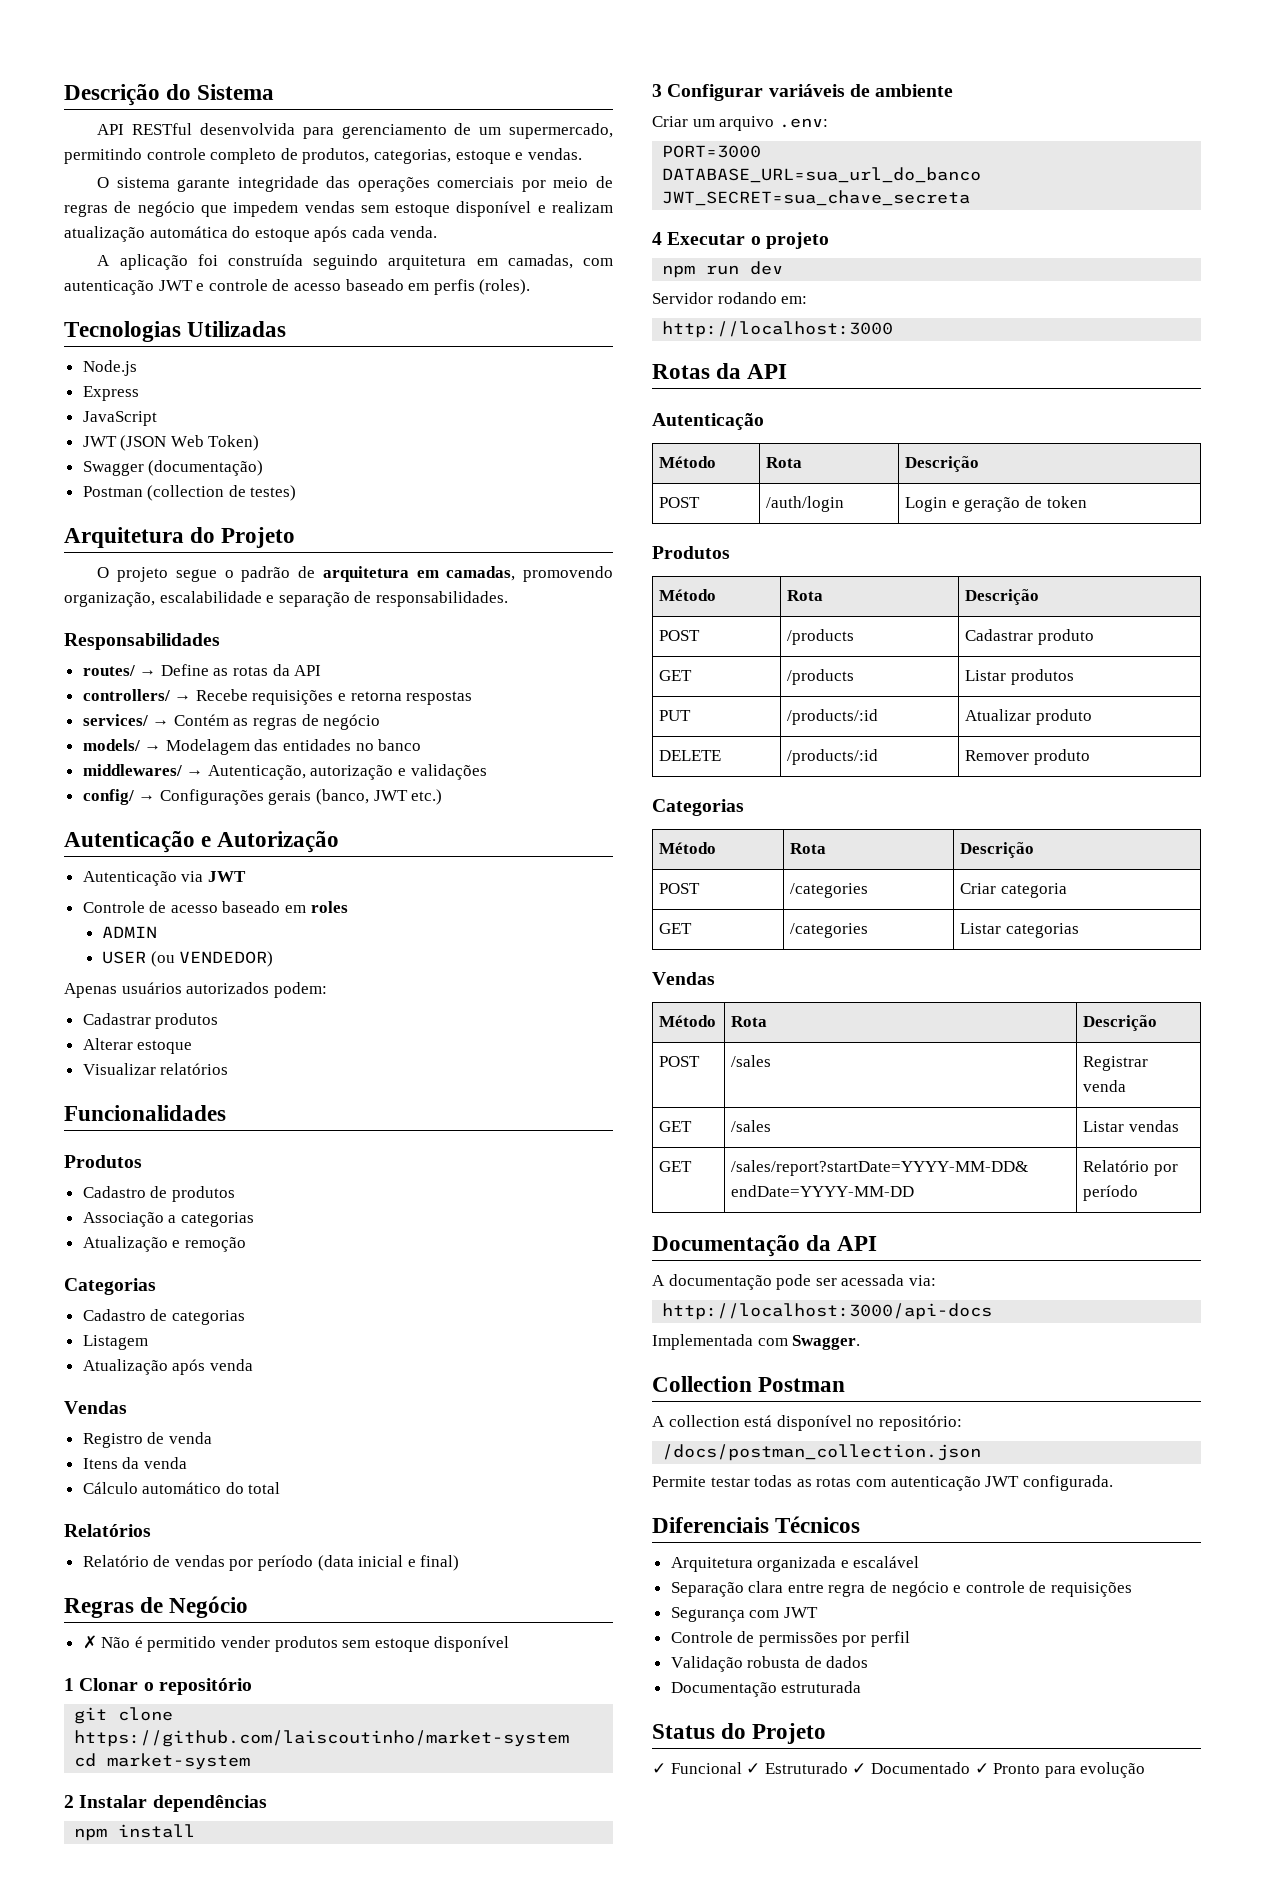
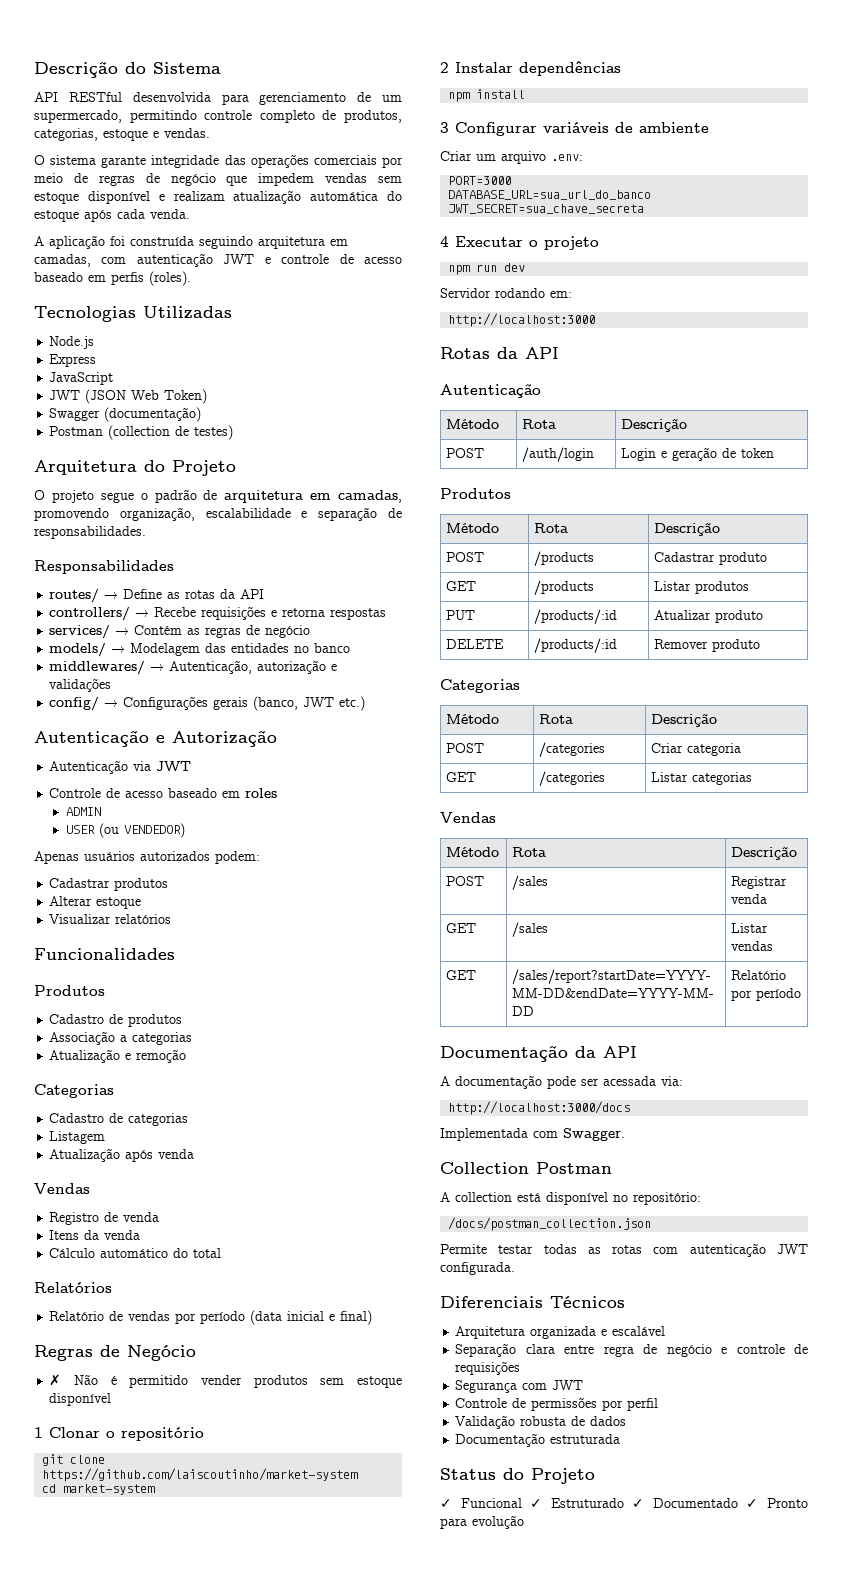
- http://localhost:3000/api-docs
+ http://localhost:3000/docs

